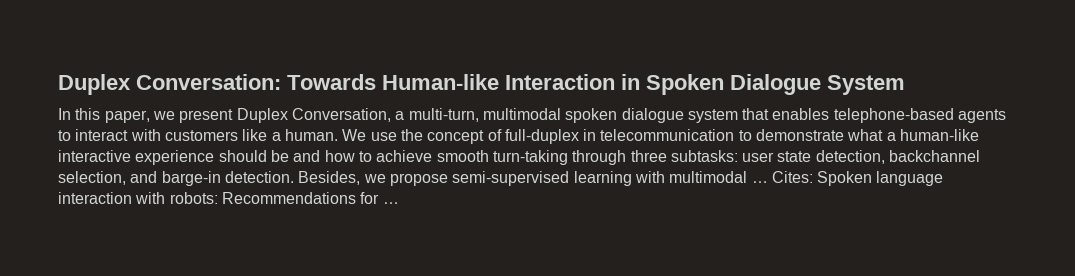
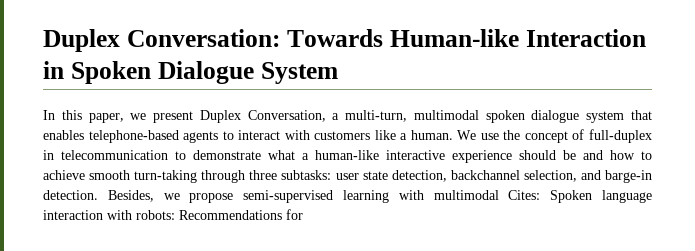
- Besides, we propose semi-supervised learning with multimodal … Cites: Spoken language interaction with robots: Recommendations for …
+ Besides, we propose semi-supervised learning with multimodal Cites: Spoken language interaction with robots: Recommendations for

